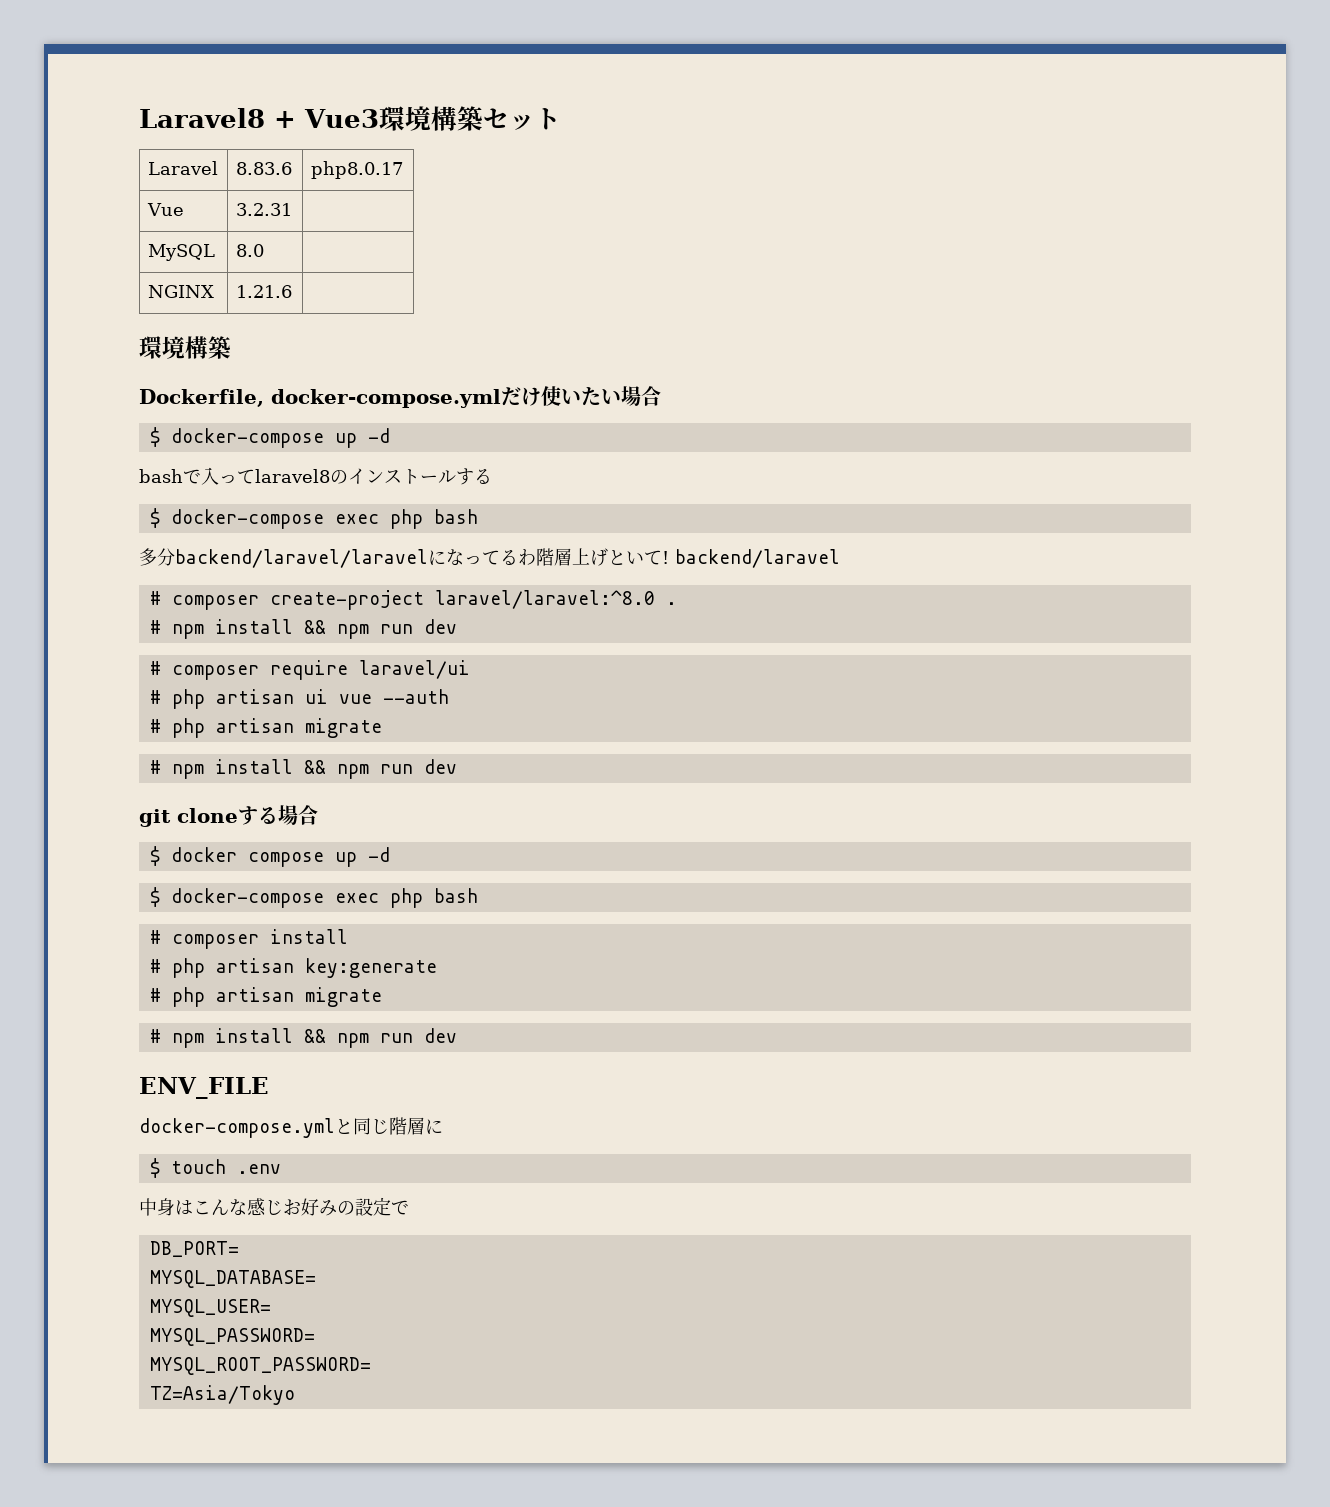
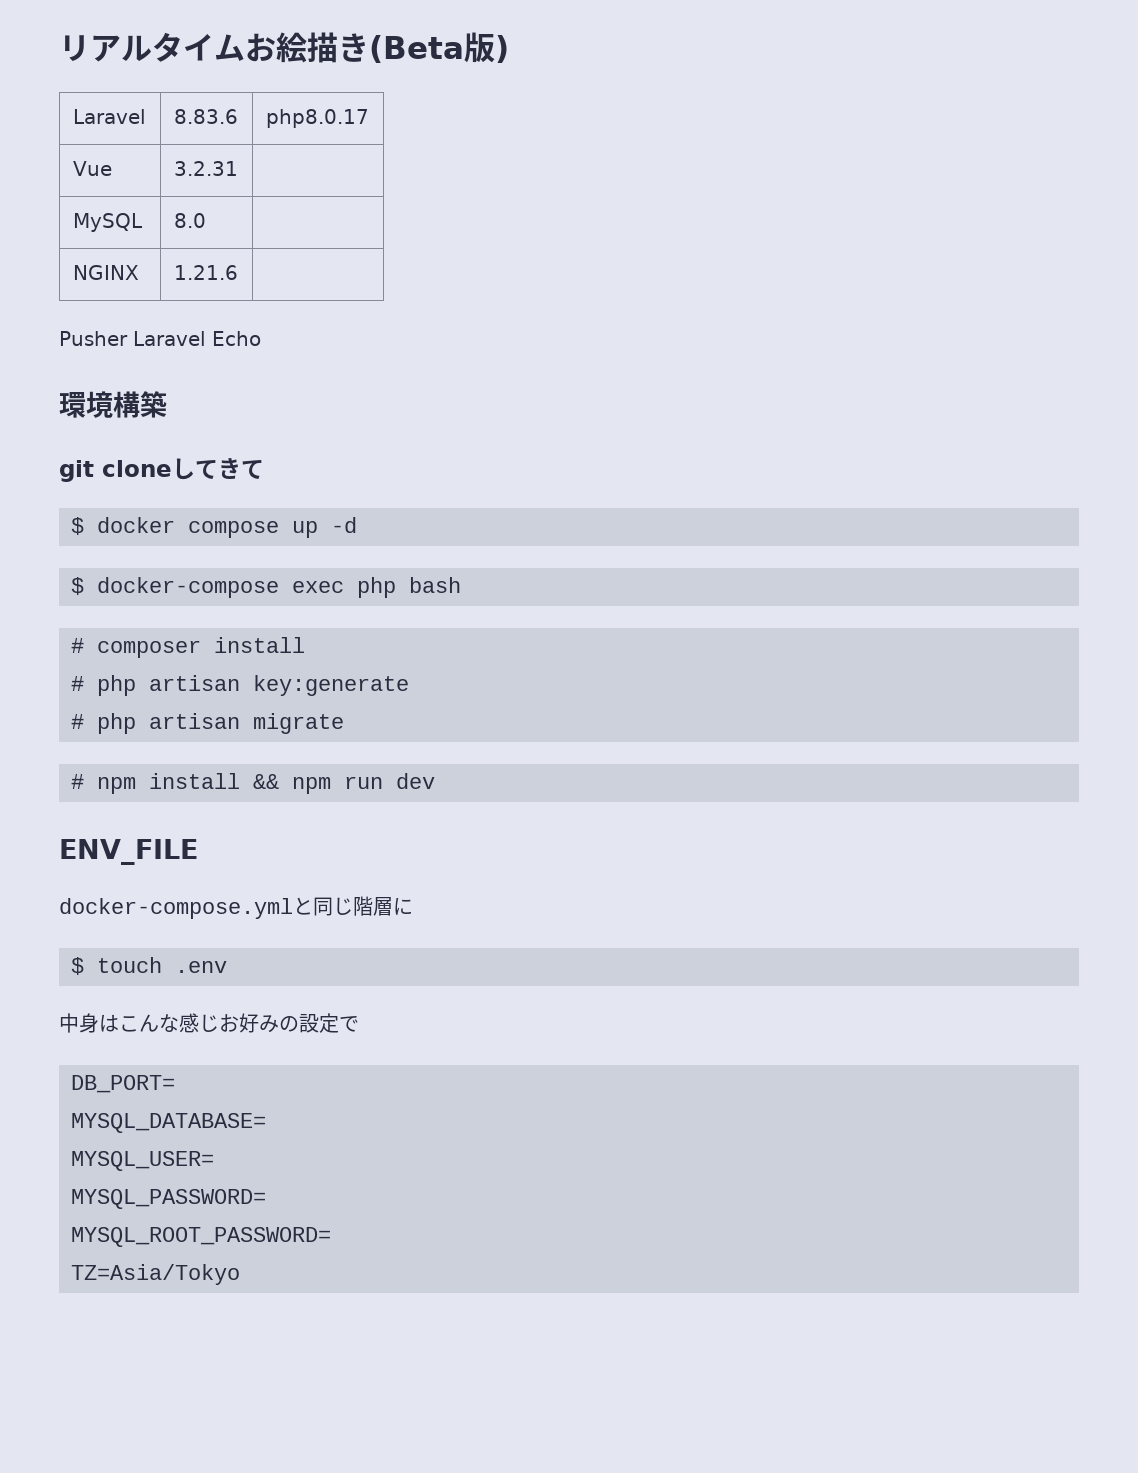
- Laravel8 + Vue3環境構築セット
+ リアルタイムお絵描き(Beta版)
  NGINX | 1.21.6 |
+ Pusher Laravel Echo
  環境構築
- Dockerfile, docker-compose.ymlだけ使いたい場合
- $ docker-compose up -d
- bashで入ってlaravel8のインストールする
- $ docker-compose exec php bash
- 多分backend/laravel/laravelになってるわ階層上げといて! backend/laravel
- # composer create-project laravel/laravel:^8.0 .
- # npm install && npm run dev
- # composer require laravel/ui
- # php artisan ui vue --auth
- # php artisan migrate
- # npm install && npm run dev
- git cloneする場合
+ git cloneしてきて

